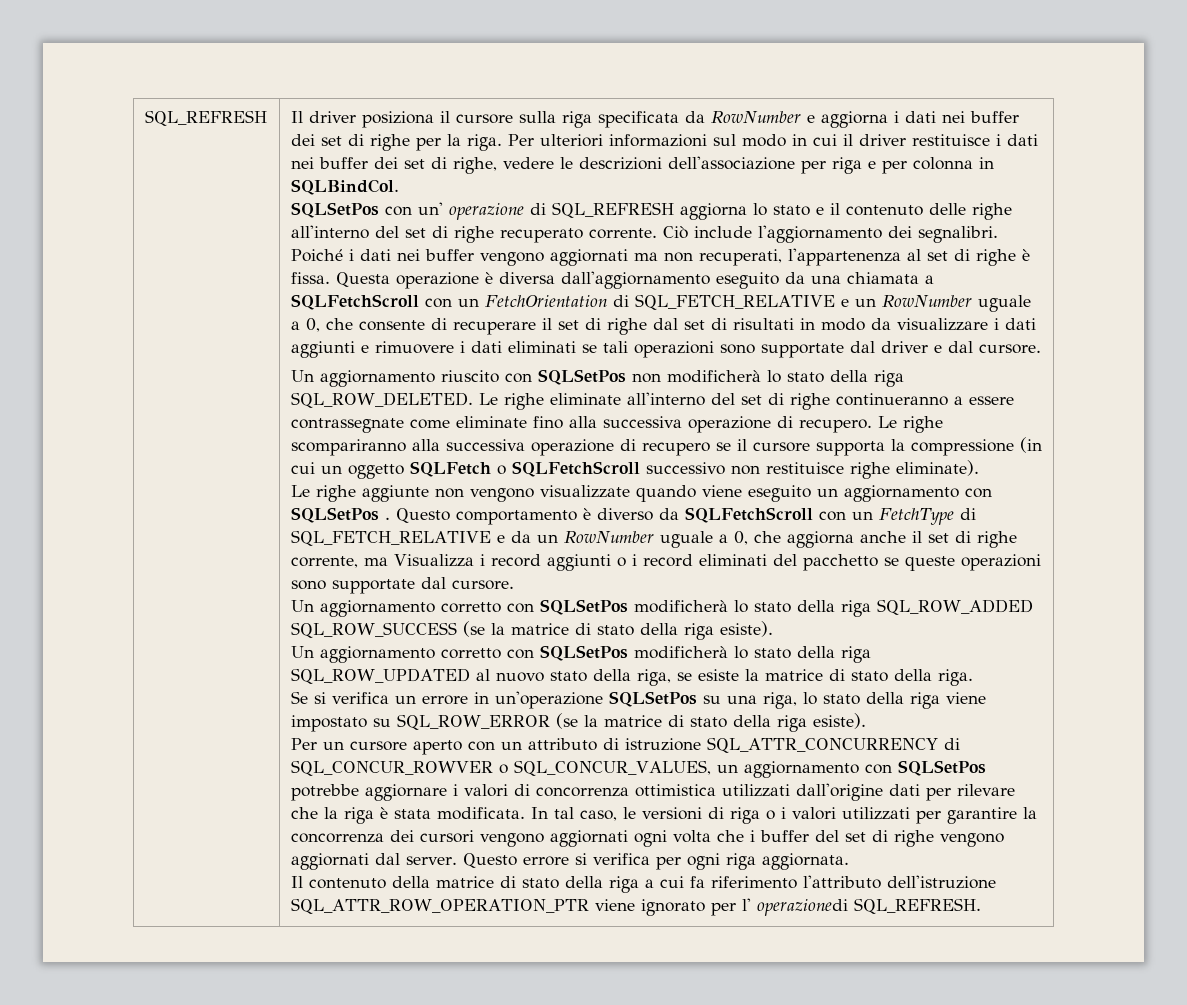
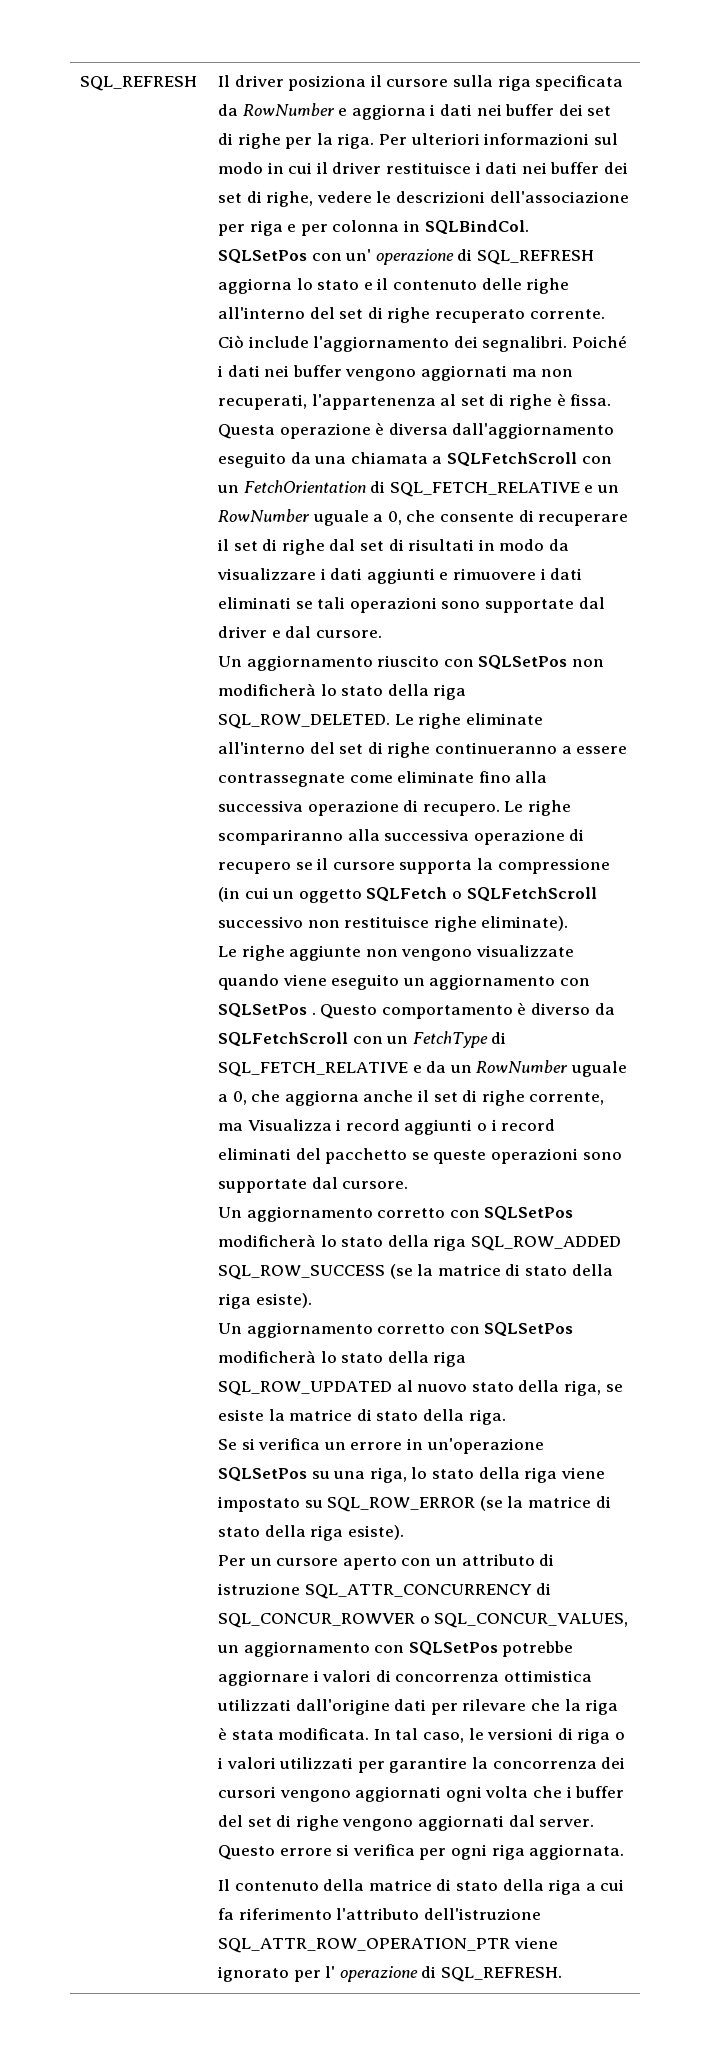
- Il contenuto della matrice di stato della riga a cui fa riferimento l'attributo dell'istruzione SQL_ATTR_ROW_OPERATION_PTR viene ignorato per l' operazionedi SQL_REFRESH.
+ Il contenuto della matrice di stato della riga a cui fa riferimento l'attributo dell'istruzione SQL_ATTR_ROW_OPERATION_PTR viene ignorato per l' operazione di SQL_REFRESH.

